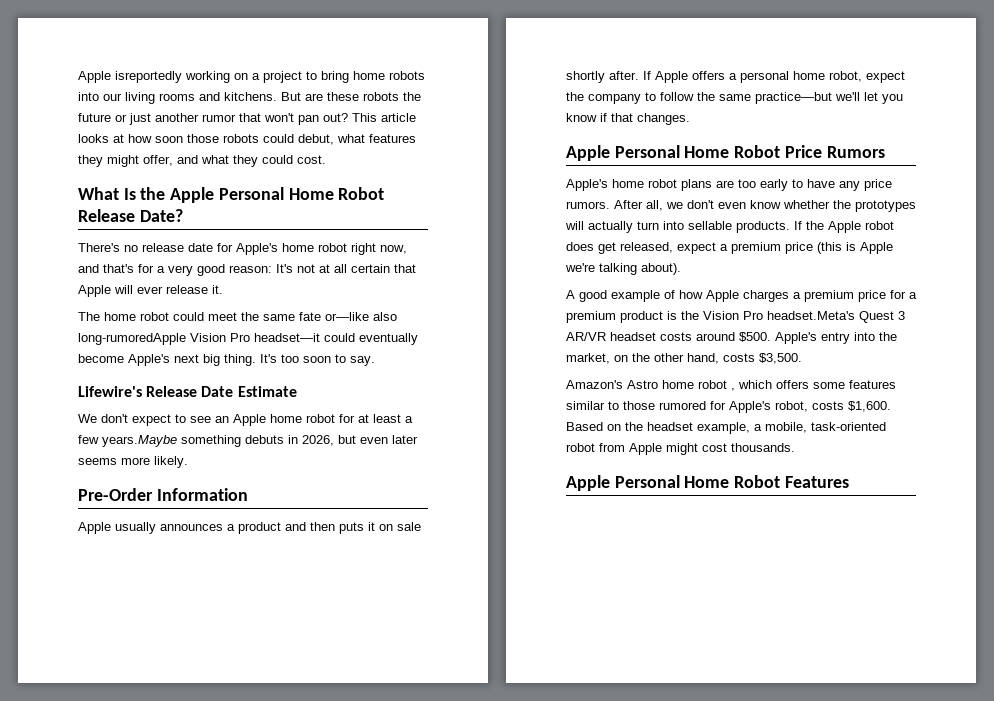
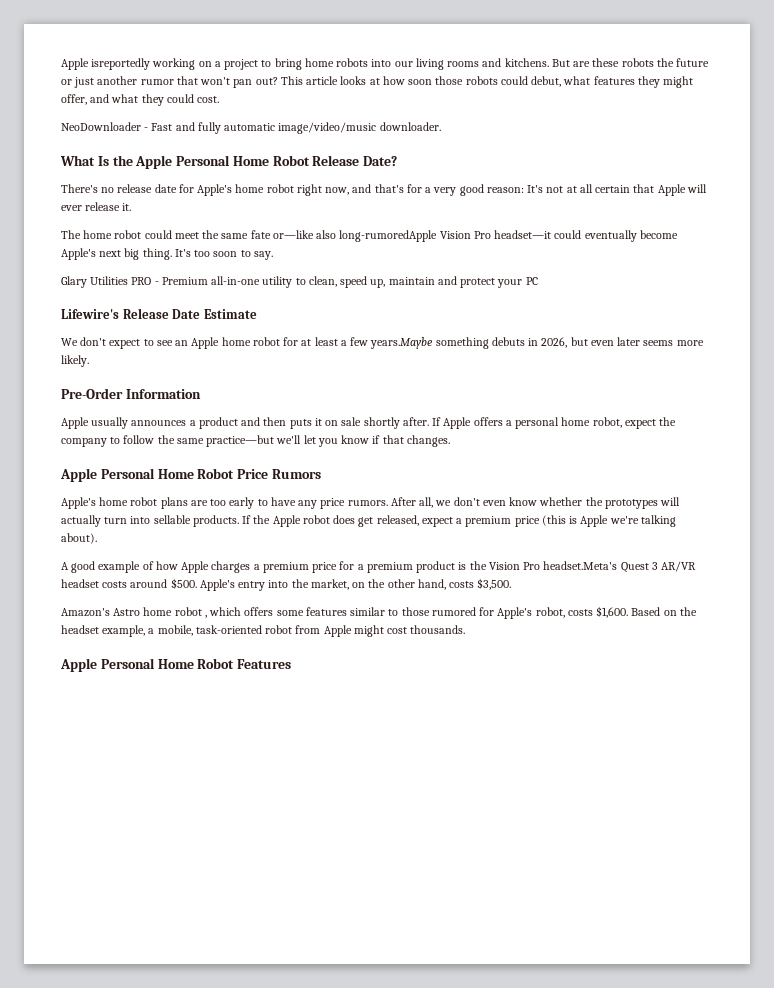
+ NeoDownloader - Fast and fully automatic image/video/music downloader.
+ Glary Utilities PRO - Premium all-in-one utility to clean, speed up, maintain and protect your PC

